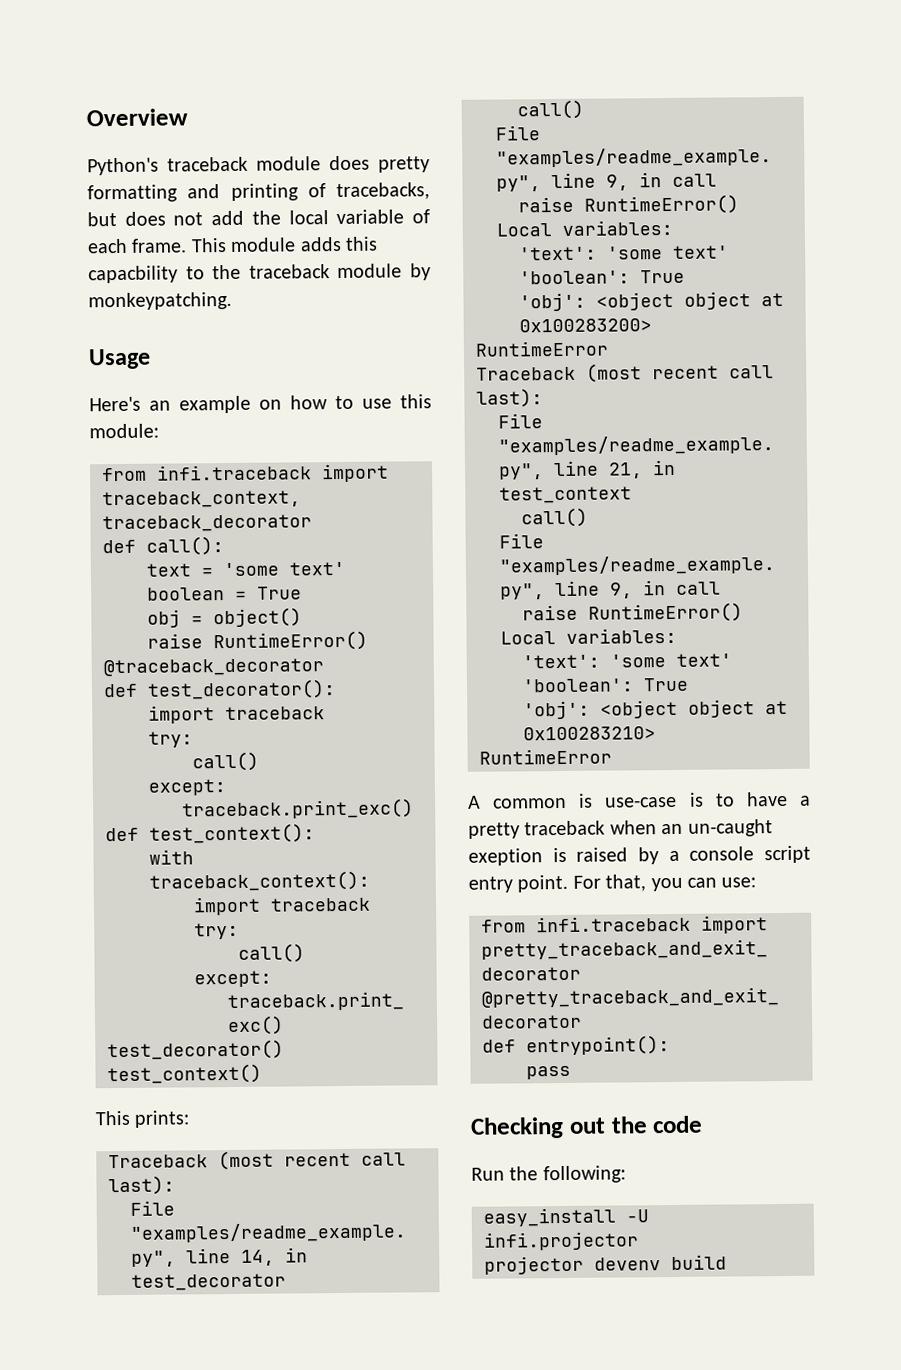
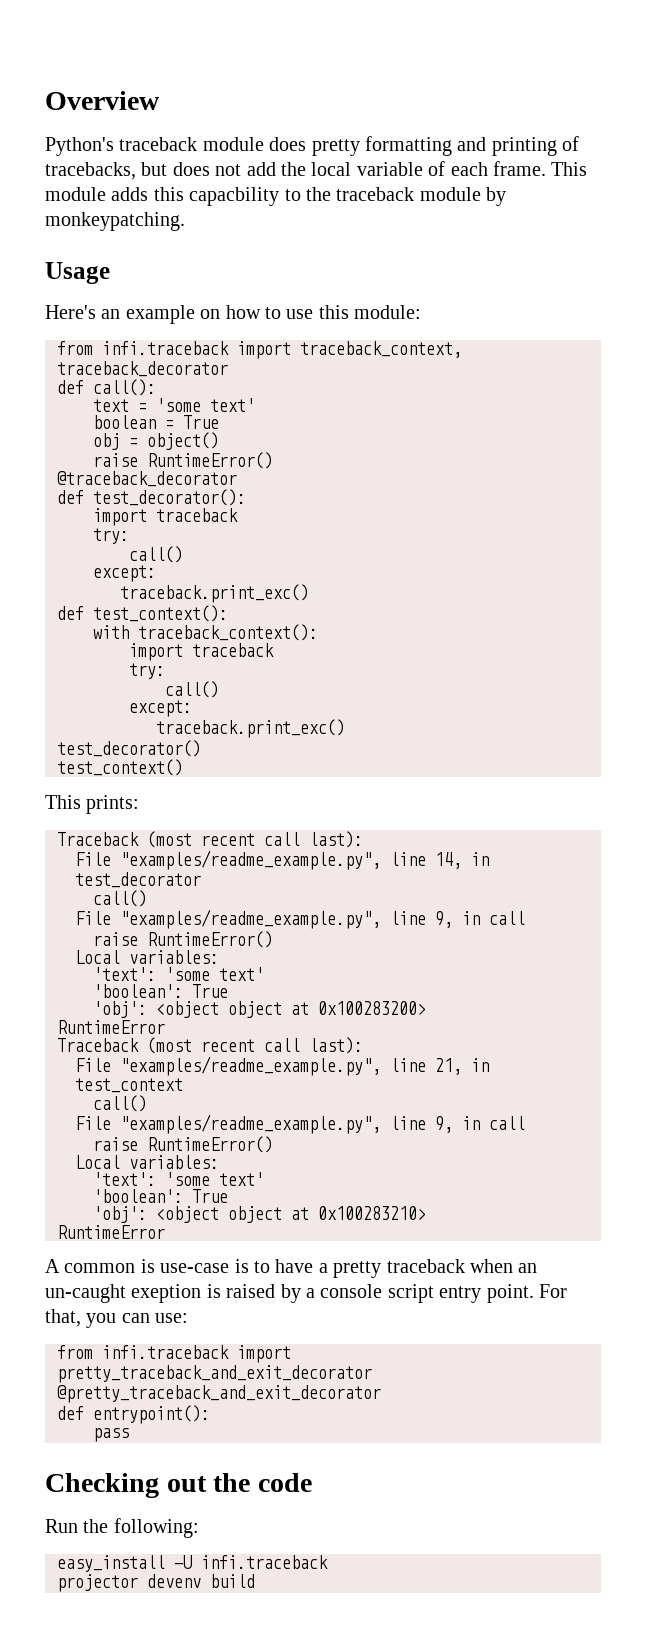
- easy_install -U infi.projector
+ easy_install -U infi.traceback

